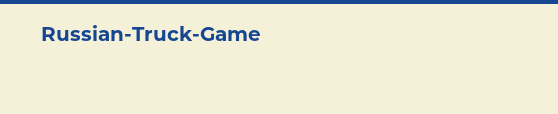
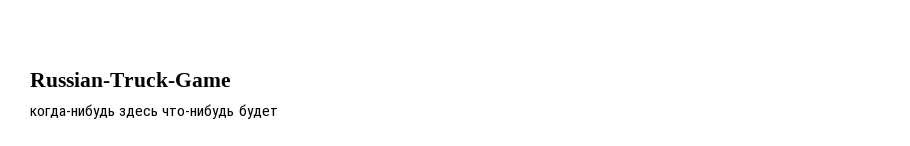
+ когда-нибудь здесь что-нибудь будет

